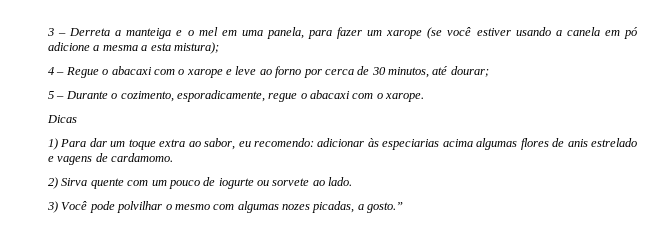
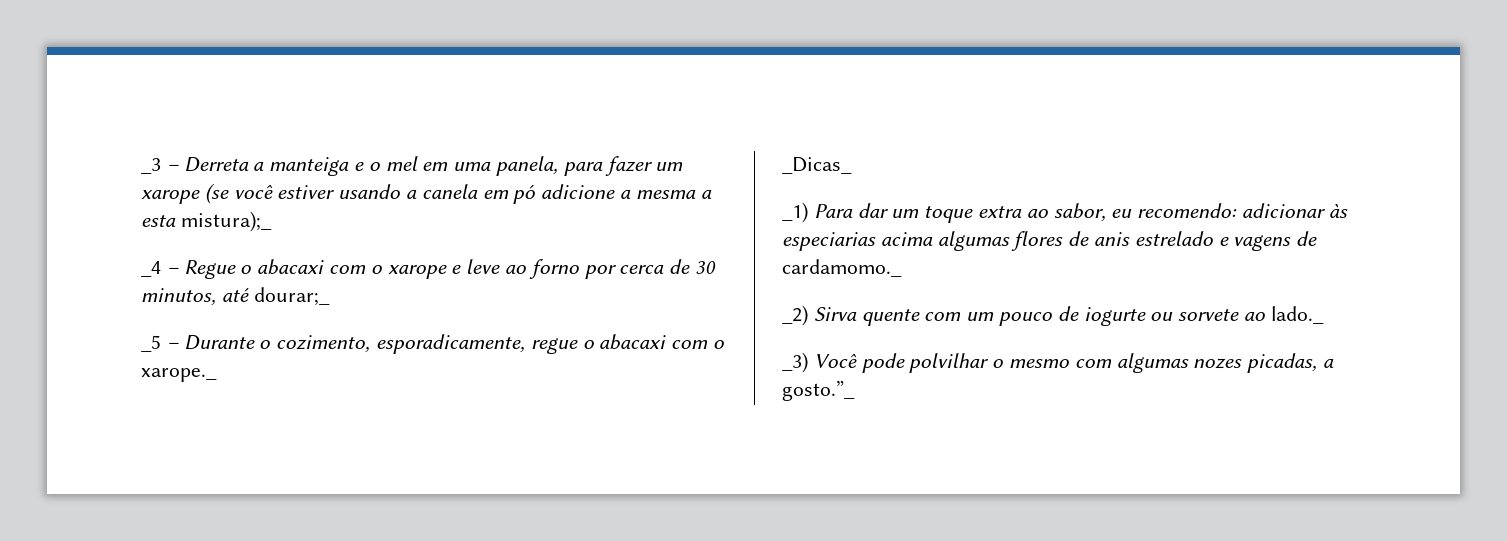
- 3 – Derreta a manteiga e o mel em uma panela, para fazer um xarope (se você estiver usando a canela em pó adicione a mesma a esta mistura);
- 4 – Regue o abacaxi com o xarope e leve ao forno por cerca de 30 minutos, até dourar;
- 5 – Durante o cozimento, esporadicamente, regue o abacaxi com o xarope.
- Dicas
- 1) Para dar um toque extra ao sabor, eu recomendo:
+ _3 – Derreta a manteiga e o mel em uma panela, para fazer um xarope (se você estiver usando a canela em pó adicione a mesma a esta mistura);_
+ _4 – Regue o abacaxi com o xarope e leve ao forno por cerca de 30 minutos, até dourar;_
+ _5 – Durante o cozimento, esporadicamente, regue o abacaxi com o xarope._
+ _Dicas_
+ _1) Para dar um toque extra ao sabor, eu recomendo:
- adicionar às especiarias acima algumas flores de anis estrelado e vagens de cardamomo.
- 2) Sirva quente com um pouco de iogurte ou sorvete ao lado.
- 3) Você pode polvilhar o mesmo com algumas nozes picadas, a gosto.”
+ adicionar às especiarias acima algumas flores de anis estrelado e vagens de cardamomo._
+ _2) Sirva quente com um pouco de iogurte ou sorvete ao lado._
+ _3) Você pode polvilhar o mesmo com algumas nozes picadas, a gosto.”_

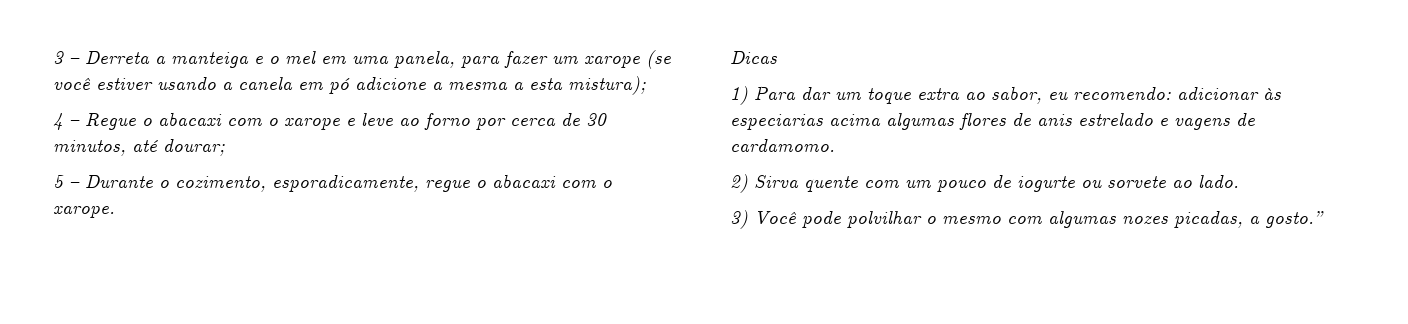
- _3 – Derreta a manteiga e o mel em uma panela, para fazer um xarope (se você estiver usando a canela em pó adicione a mesma a esta mistura);_
- _4 – Regue o abacaxi com o xarope e leve ao forno por cerca de 30 minutos, até dourar;_
- _5 – Durante o cozimento, esporadicamente, regue o abacaxi com o xarope._
- _Dicas_
- _1) Para dar um toque extra ao sabor, eu recomendo:
+ 3 – Derreta a manteiga e o mel em uma panela, para fazer um xarope (se você estiver usando a canela em pó adicione a mesma a esta mistura);
+ 4 – Regue o abacaxi com o xarope e leve ao forno por cerca de 30 minutos, até dourar;
+ 5 – Durante o cozimento, esporadicamente, regue o abacaxi com o xarope.
+ Dicas
+ 1) Para dar um toque extra ao sabor, eu recomendo:
- adicionar às especiarias acima algumas flores de anis estrelado e vagens de cardamomo._
- _2) Sirva quente com um pouco de iogurte ou sorvete ao lado._
- _3) Você pode polvilhar o mesmo com algumas nozes picadas, a gosto.”_
+ adicionar às especiarias acima algumas flores de anis estrelado e vagens de cardamomo.
+ 2) Sirva quente com um pouco de iogurte ou sorvete ao lado.
+ 3) Você pode polvilhar o mesmo com algumas nozes picadas, a gosto.”

